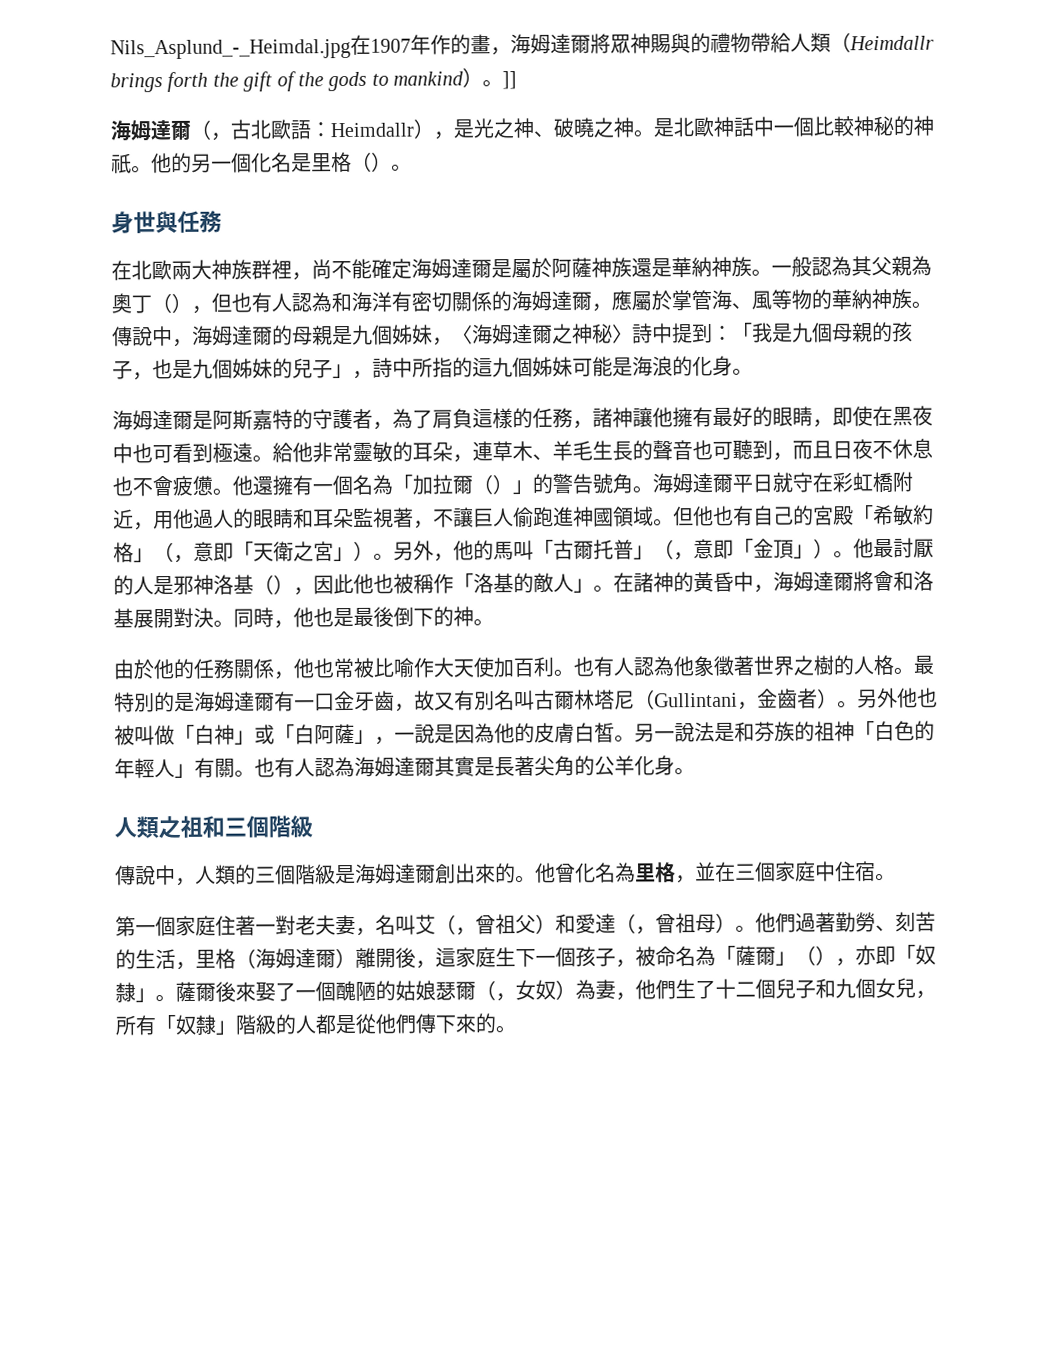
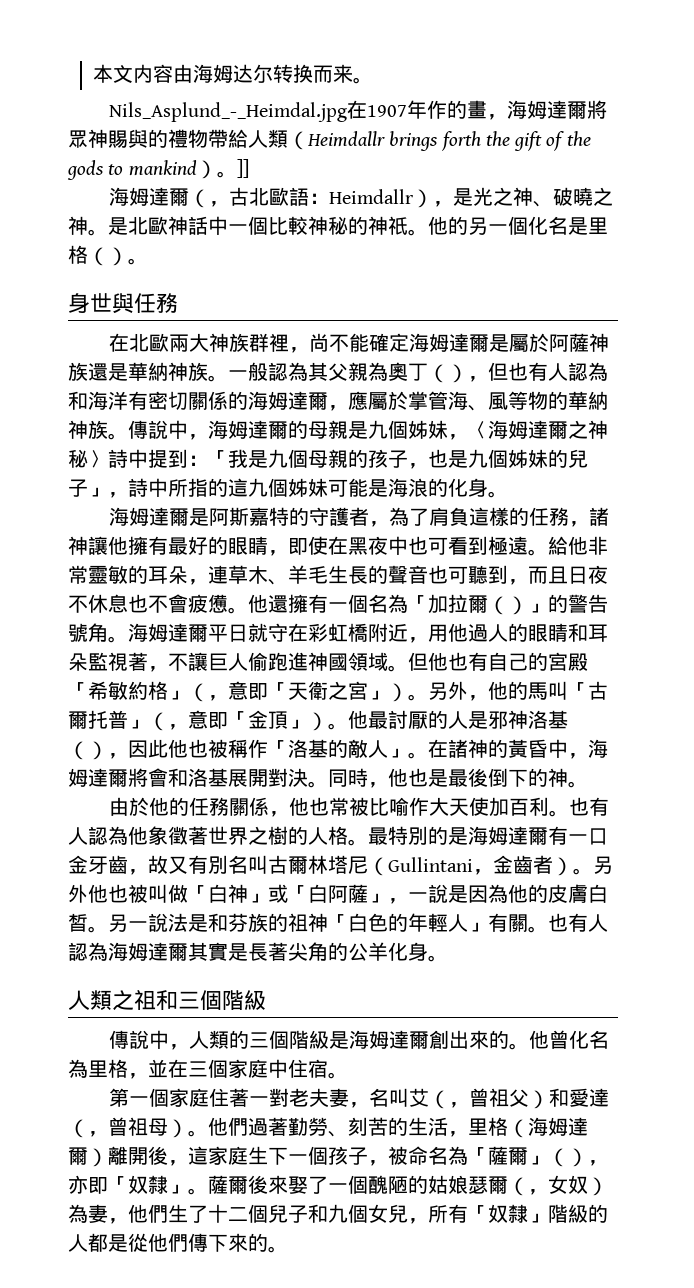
+ 本文内容由海姆达尔转换而来。

